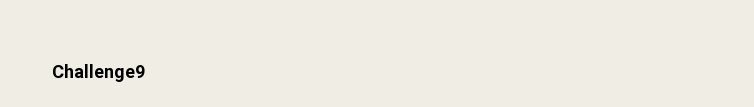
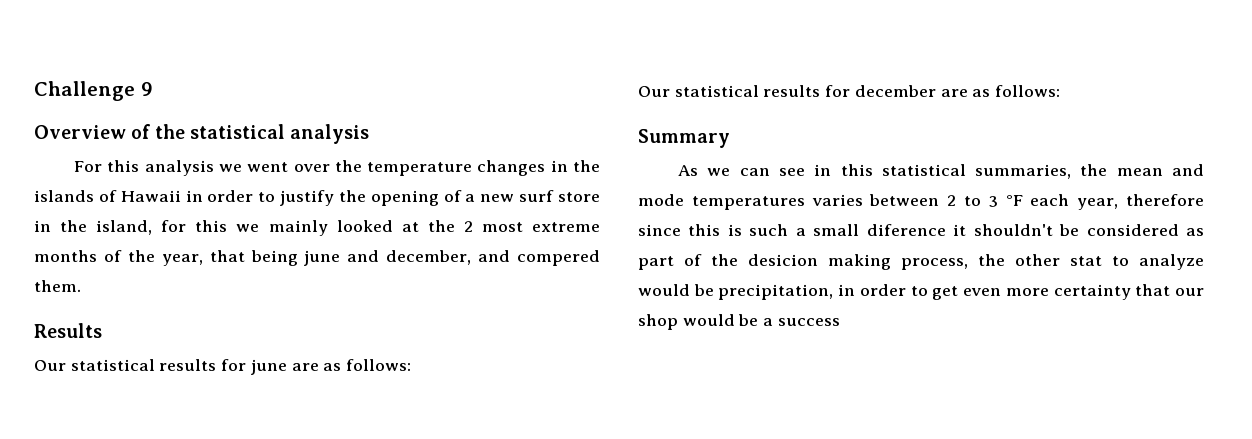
- Challenge9
+ Challenge 9
+ Overview of the statistical analysis
+ For this analysis we went over the temperature changes in the islands of Hawaii in order to justify the opening of a new surf store in the island, for this we mainly looked at the 2 most extreme months of the year, that being june and december, and compered them.
+ Results
+ Our statistical results for june are as follows:
+ Our statistical results for december are as follows:
+ Summary
+ As we can see in this statistical summaries, the mean and mode temperatures varies between 2 to 3 °F each year, therefore since this is such a small diference it shouldn't be considered as part of the desicion making process, the other stat to analyze would be precipitation, in order to get even more certainty that our shop would be a success

